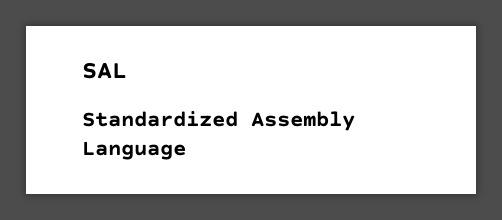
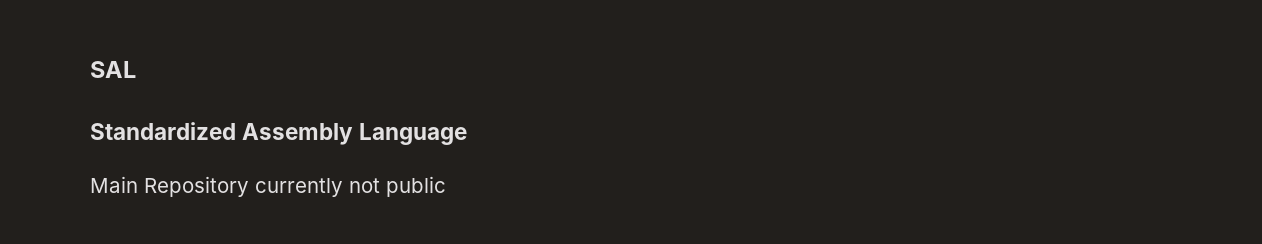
+ Main Repository currently not public

